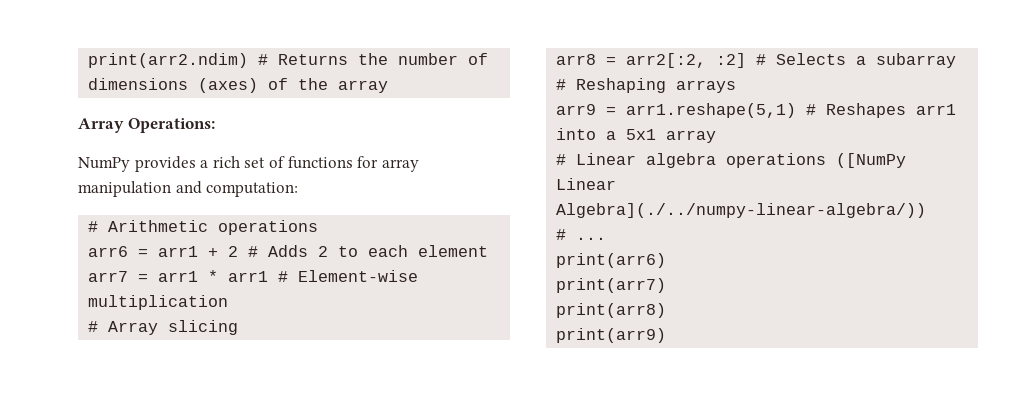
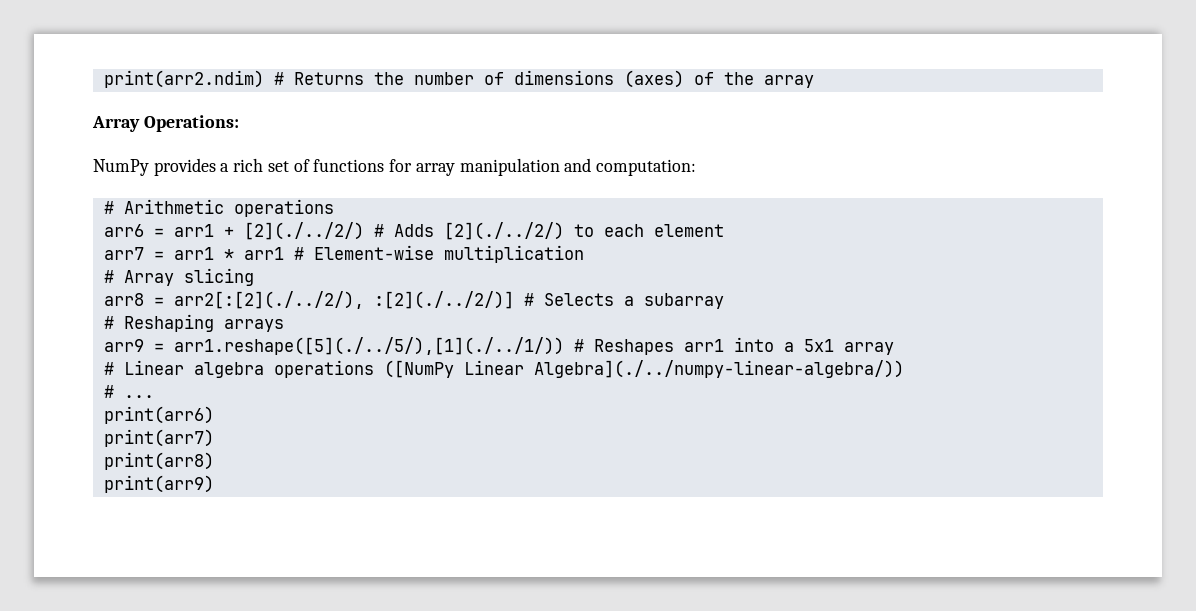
- arr6 = arr1 + 2 # Adds 2 to each element
+ arr6 = arr1 + [2](./../2/) # Adds [2](./../2/) to each element
- arr8 = arr2[:2, :2] # Selects a subarray
+ arr8 = arr2[:[2](./../2/), :[2](./../2/)] # Selects a subarray
- arr9 = arr1.reshape(5,1) # Reshapes arr1 into a 5x1 array
+ arr9 = arr1.reshape([5](./../5/),[1](./../1/)) # Reshapes arr1 into a 5x1 array

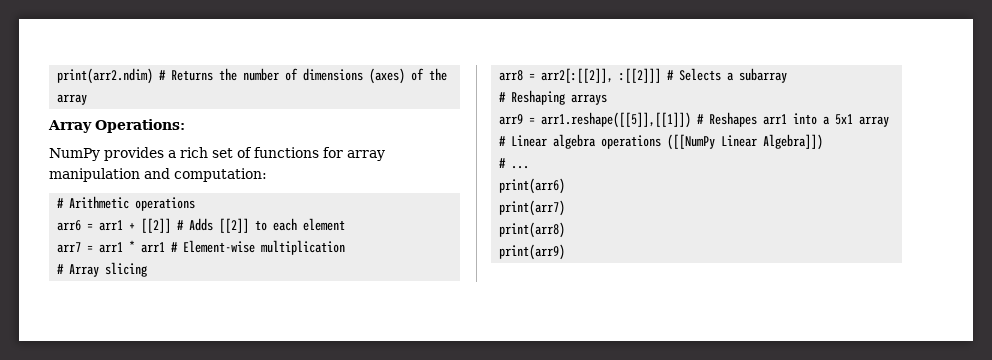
- arr6 = arr1 + [2](./../2/) # Adds [2](./../2/) to each element
+ arr6 = arr1 + [[2]] # Adds [[2]] to each element
- arr8 = arr2[:[2](./../2/), :[2](./../2/)] # Selects a subarray
+ arr8 = arr2[:[[2]], :[[2]]] # Selects a subarray
- arr9 = arr1.reshape([5](./../5/),[1](./../1/)) # Reshapes arr1 into a 5x1 array
+ arr9 = arr1.reshape([[5]],[[1]]) # Reshapes arr1 into a 5x1 array
- # Linear algebra operations ([NumPy Linear Algebra](./../numpy-linear-algebra/))
+ # Linear algebra operations ([[NumPy Linear Algebra]])

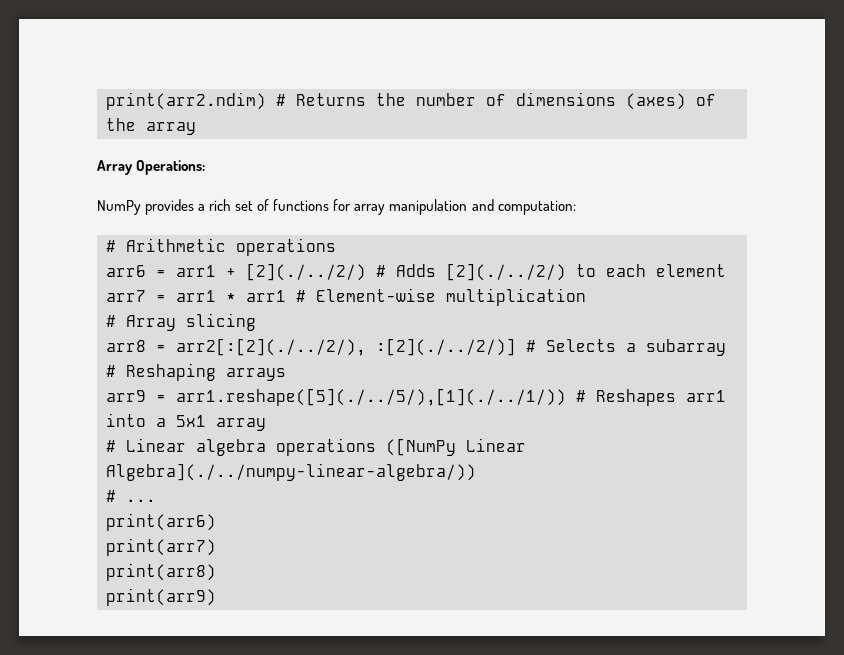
- arr6 = arr1 + [[2]] # Adds [[2]] to each element
+ arr6 = arr1 + [2](./../2/) # Adds [2](./../2/) to each element
- arr8 = arr2[:[[2]], :[[2]]] # Selects a subarray
+ arr8 = arr2[:[2](./../2/), :[2](./../2/)] # Selects a subarray
- arr9 = arr1.reshape([[5]],[[1]]) # Reshapes arr1 into a 5x1 array
+ arr9 = arr1.reshape([5](./../5/),[1](./../1/)) # Reshapes arr1 into a 5x1 array
- # Linear algebra operations ([[NumPy Linear Algebra]])
+ # Linear algebra operations ([NumPy Linear Algebra](./../numpy-linear-algebra/))

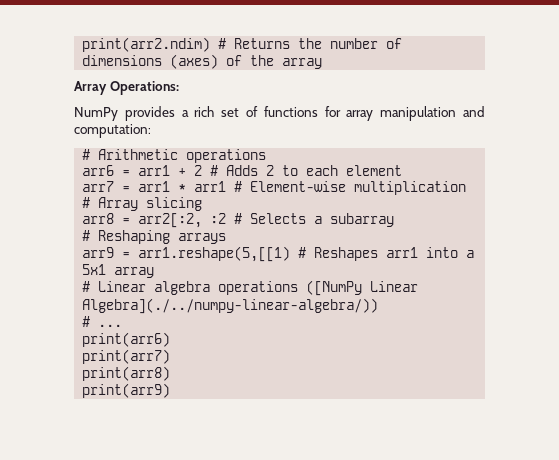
- arr6 = arr1 + [2](./../2/) # Adds [2](./../2/) to each element
+ arr6 = arr1 + 2 # Adds 2 to each element
- arr8 = arr2[:[2](./../2/), :[2](./../2/)] # Selects a subarray
+ arr8 = arr2[:2, :2 # Selects a subarray
- arr9 = arr1.reshape([5](./../5/),[1](./../1/)) # Reshapes arr1 into a 5x1 array
+ arr9 = arr1.reshape(5,[[1) # Reshapes arr1 into a 5x1 array

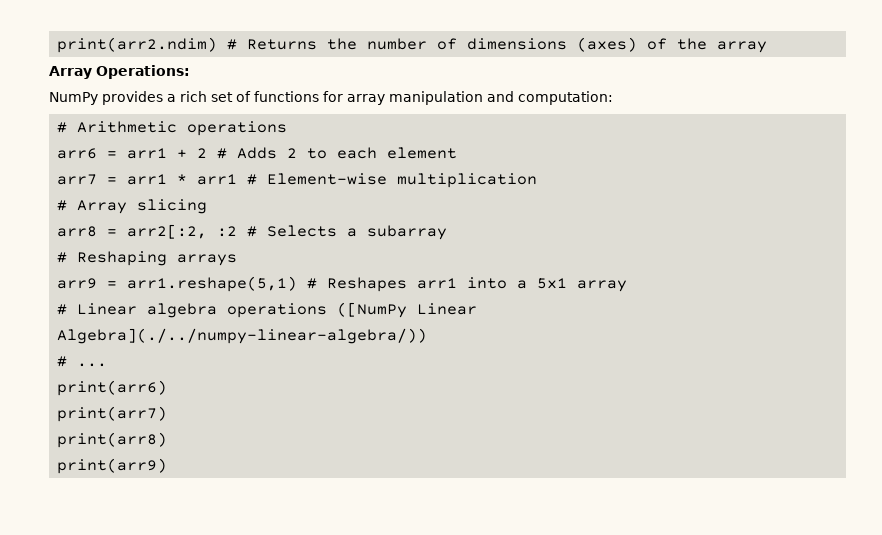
- arr9 = arr1.reshape(5,[[1) # Reshapes arr1 into a 5x1 array
+ arr9 = arr1.reshape(5,1) # Reshapes arr1 into a 5x1 array

